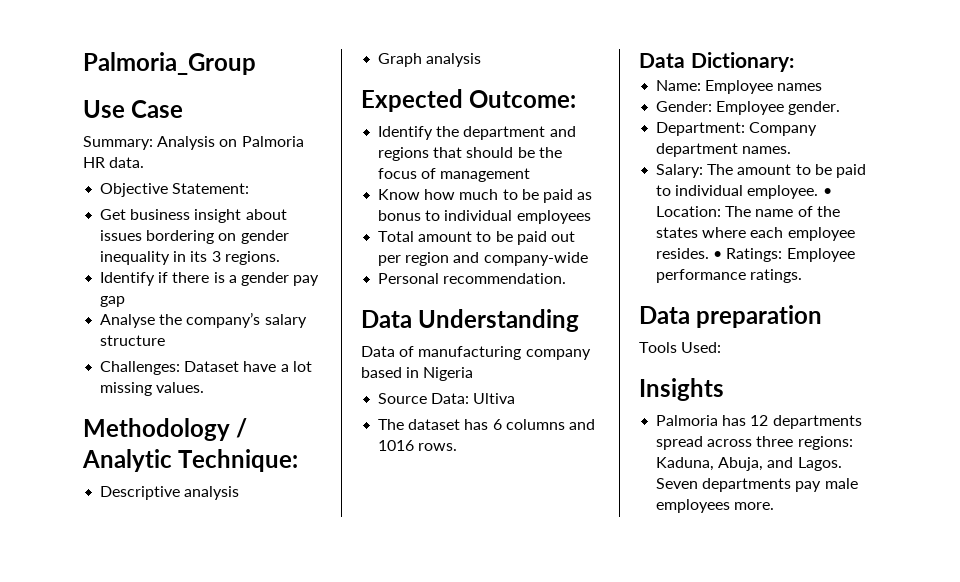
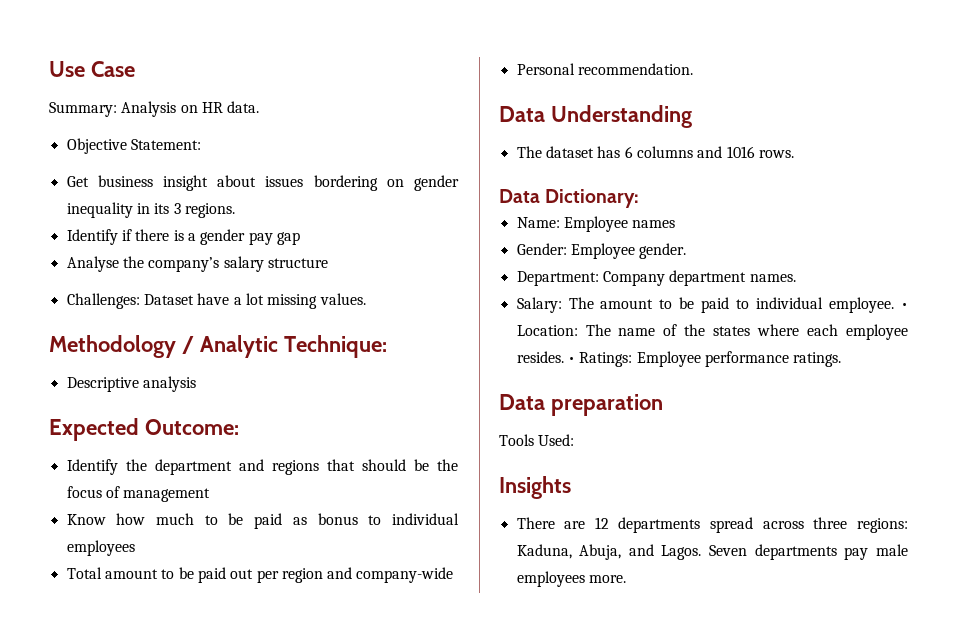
- Palmoria_Group
- Summary: Analysis on Palmoria HR data.
+ Summary: Analysis on HR data.
- Graph analysis
- Data of manufacturing company based in Nigeria
- Source Data: Ultiva
- Palmoria has 12 departments spread across three regions: Kaduna, Abuja, and Lagos.
+ There are 12 departments spread across three regions: Kaduna, Abuja, and Lagos.

